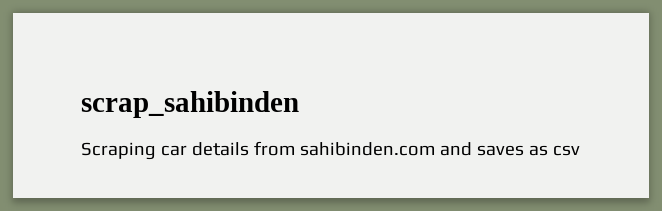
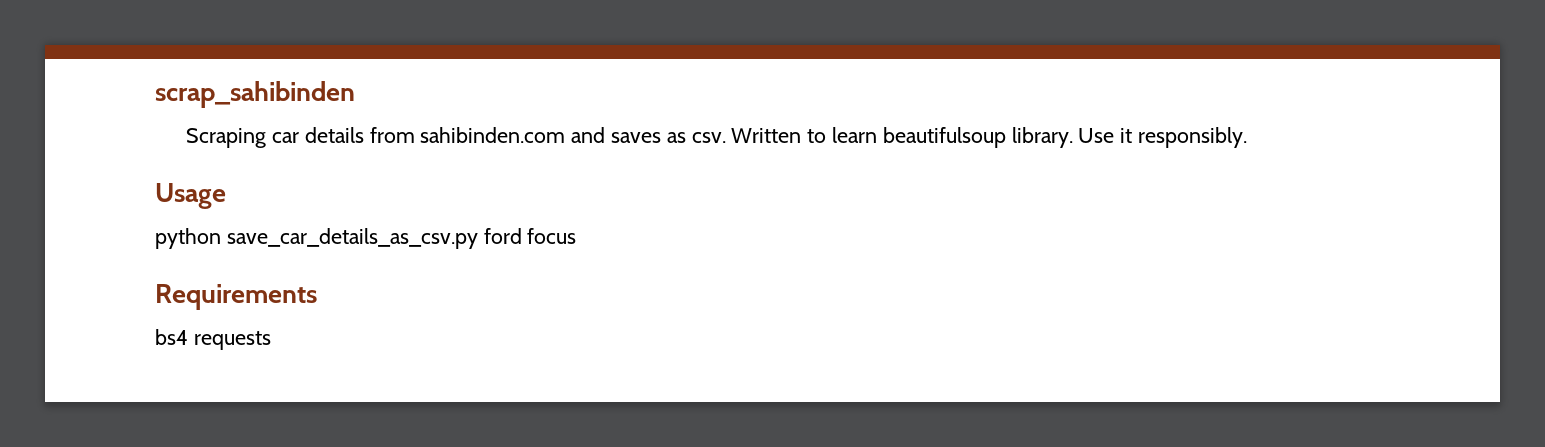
- Scraping car details from sahibinden.com and saves as csv
+ Scraping car details from sahibinden.com and saves as csv. Written to learn beautifulsoup library. Use it responsibly.
+ Usage
+ python save_car_details_as_csv.py ford focus
+ Requirements
+ bs4 requests

